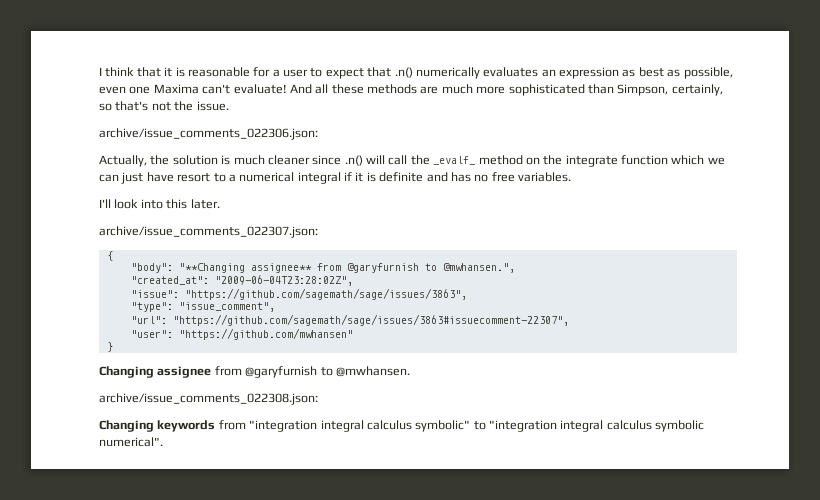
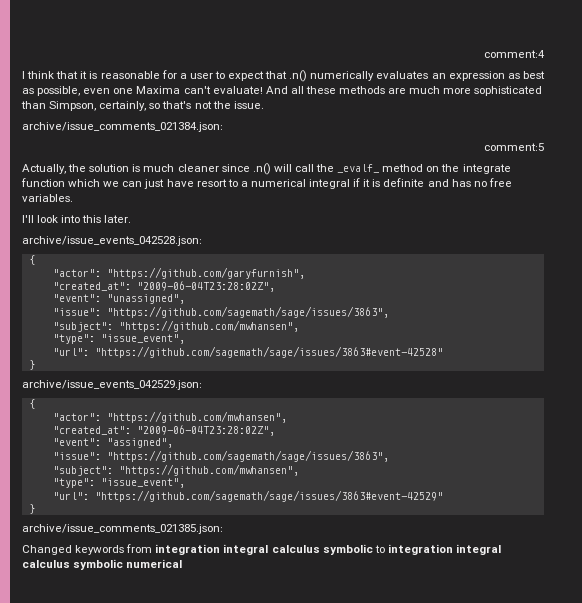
+ comment:4
- archive/issue_comments_022306.json:
+ archive/issue_comments_021384.json:
+ comment:5
- archive/issue_comments_022307.json:
+ archive/issue_events_042528.json:
  {
- "body": "**Changing assignee** from @garyfurnish to @mwhansen.",
+ "actor": "https://github.com/garyfurnish",
  "created_at": "2009-06-04T23:28:02Z",
+ "event": "unassigned",
  "issue": "https://github.com/sagemath/sage/issues/3863",
- "type": "issue_comment",
- "url": "https://github.com/sagemath/sage/issues/3863#issuecomment-22307",
- "user": "https://github.com/mwhansen"
+ "subject": "https://github.com/mwhansen",
+ "type": "issue_event",
+ "url": "https://github.com/sagemath/sage/issues/3863#event-42528"
  }
- Changing assignee from @garyfurnish to @mwhansen.
- archive/issue_comments_022308.json:
- Changing keywords from "integration integral calculus symbolic" to "integration integral calculus symbolic numerical".
+ archive/issue_events_042529.json:
+ {
+ "actor": "https://github.com/mwhansen",
+ "created_at": "2009-06-04T23:28:02Z",
+ "event": "assigned",
+ "issue": "https://github.com/sagemath/sage/issues/3863",
+ "subject": "https://github.com/mwhansen",
+ "type": "issue_event",
+ "url": "https://github.com/sagemath/sage/issues/3863#event-42529"
+ }
+ archive/issue_comments_021385.json:
+ Changed keywords from integration integral calculus symbolic to integration integral calculus symbolic numerical

